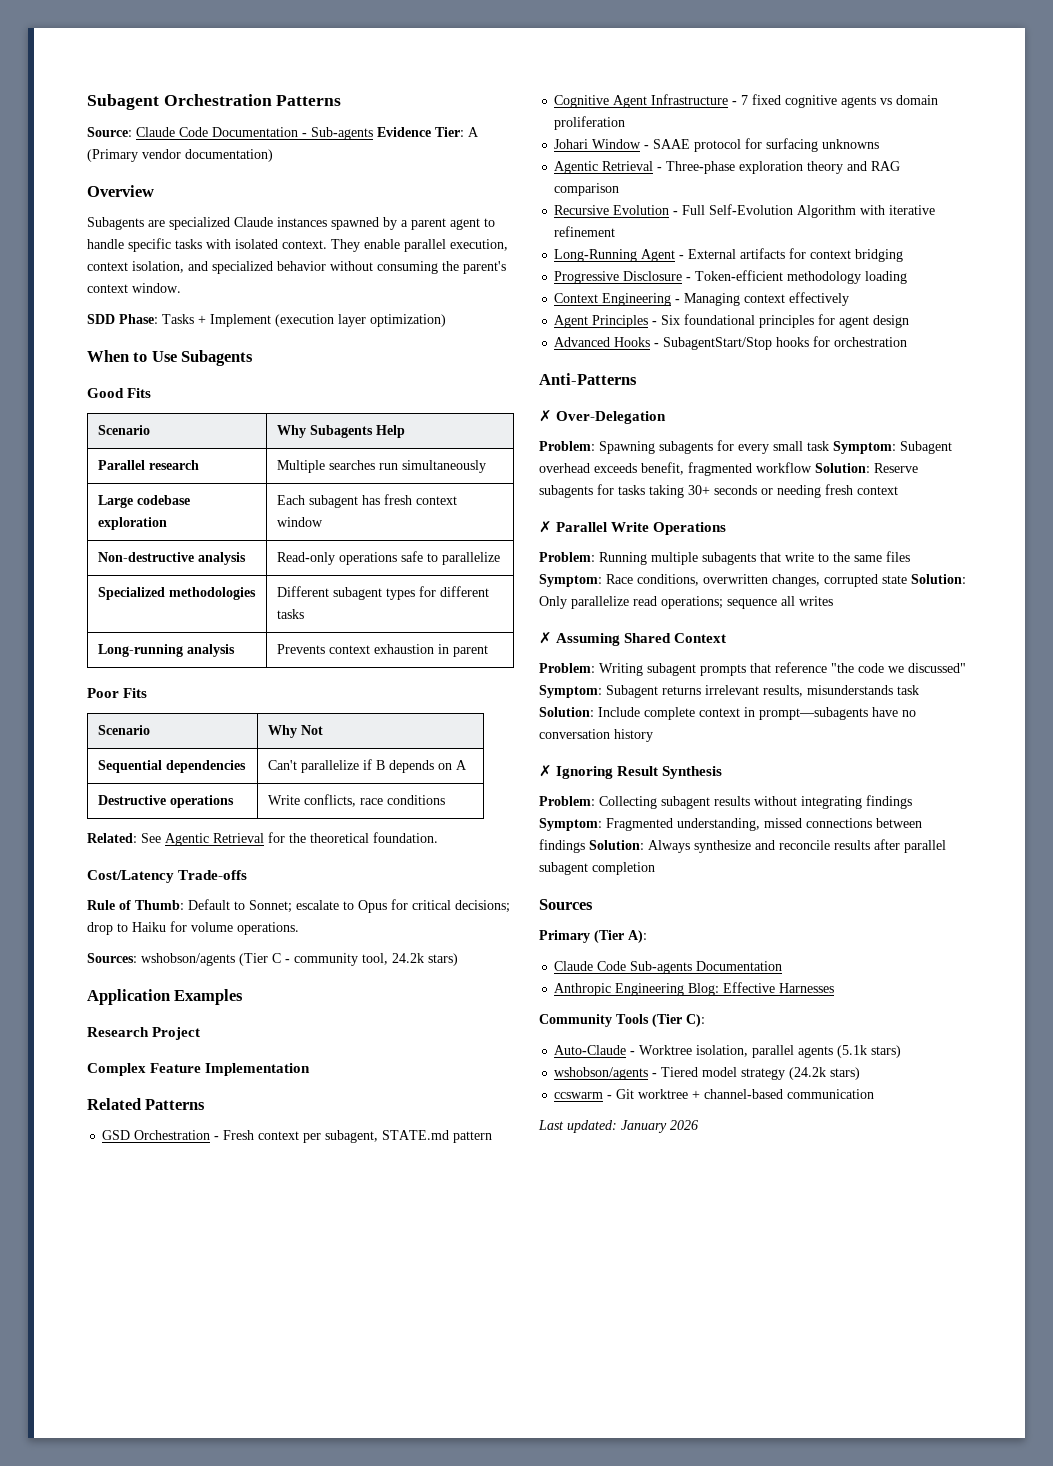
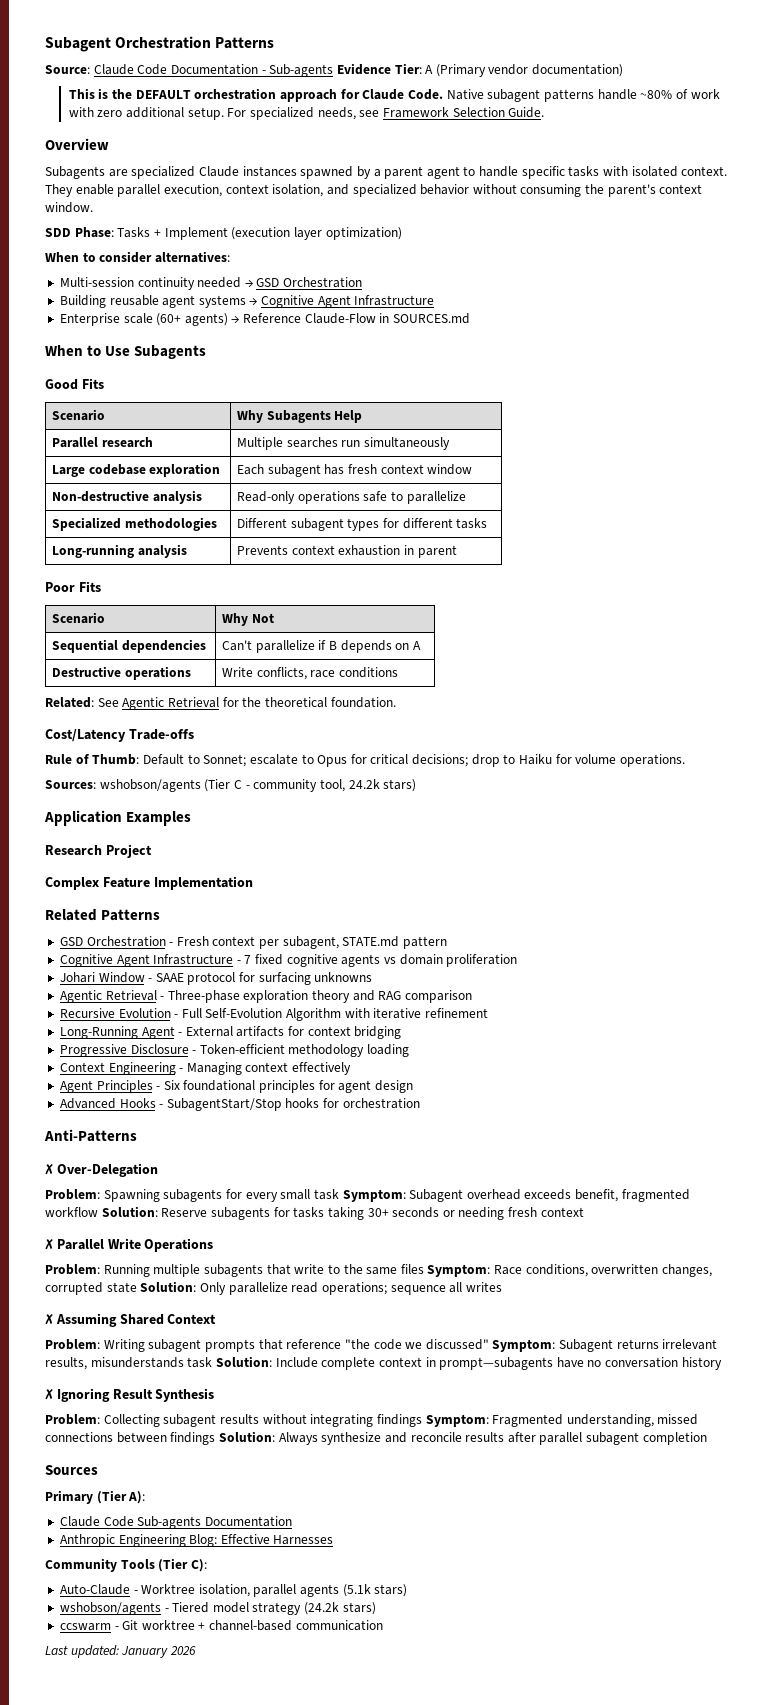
+ This is the DEFAULT orchestration approach for Claude Code. Native subagent patterns handle ~80% of work with zero additional setup. For specialized needs, see Framework Selection Guide.
+ When to consider alternatives:
+ Multi-session continuity needed → GSD Orchestration
+ Building reusable agent systems → Cognitive Agent Infrastructure
+ Enterprise scale (60+ agents) → Reference Claude-Flow in SOURCES.md

